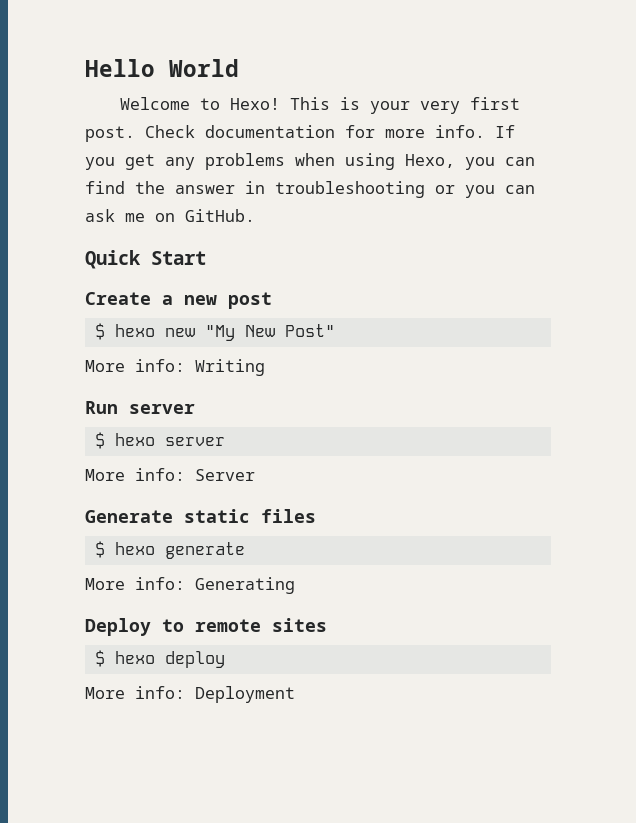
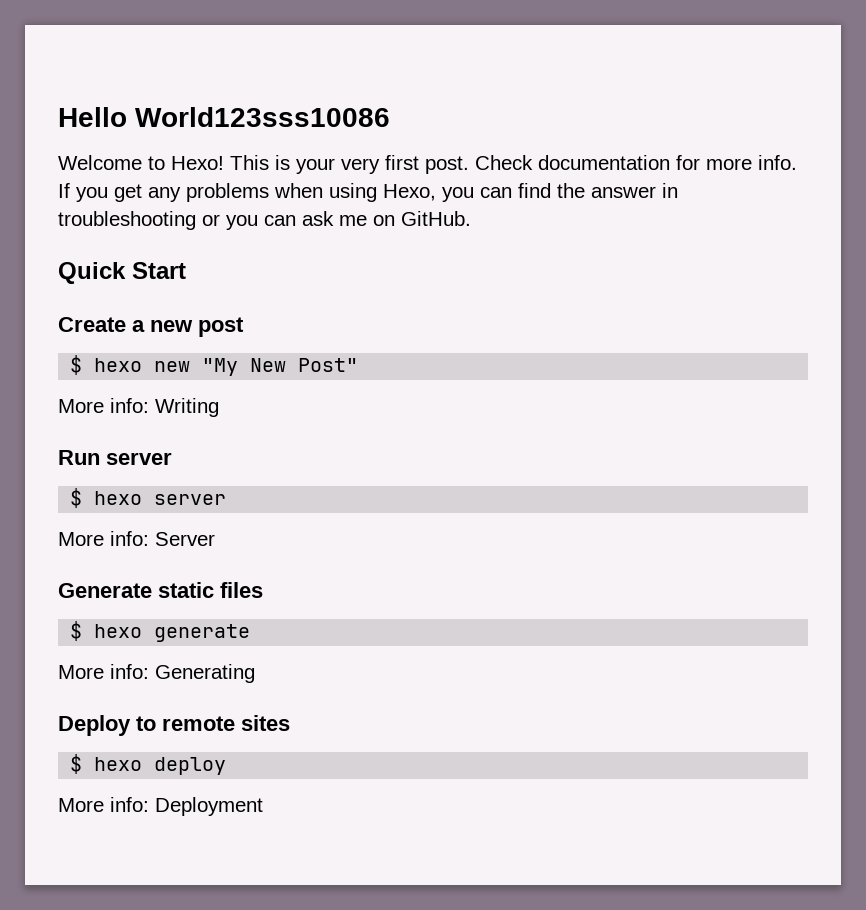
- Hello World
+ Hello World123sss10086

